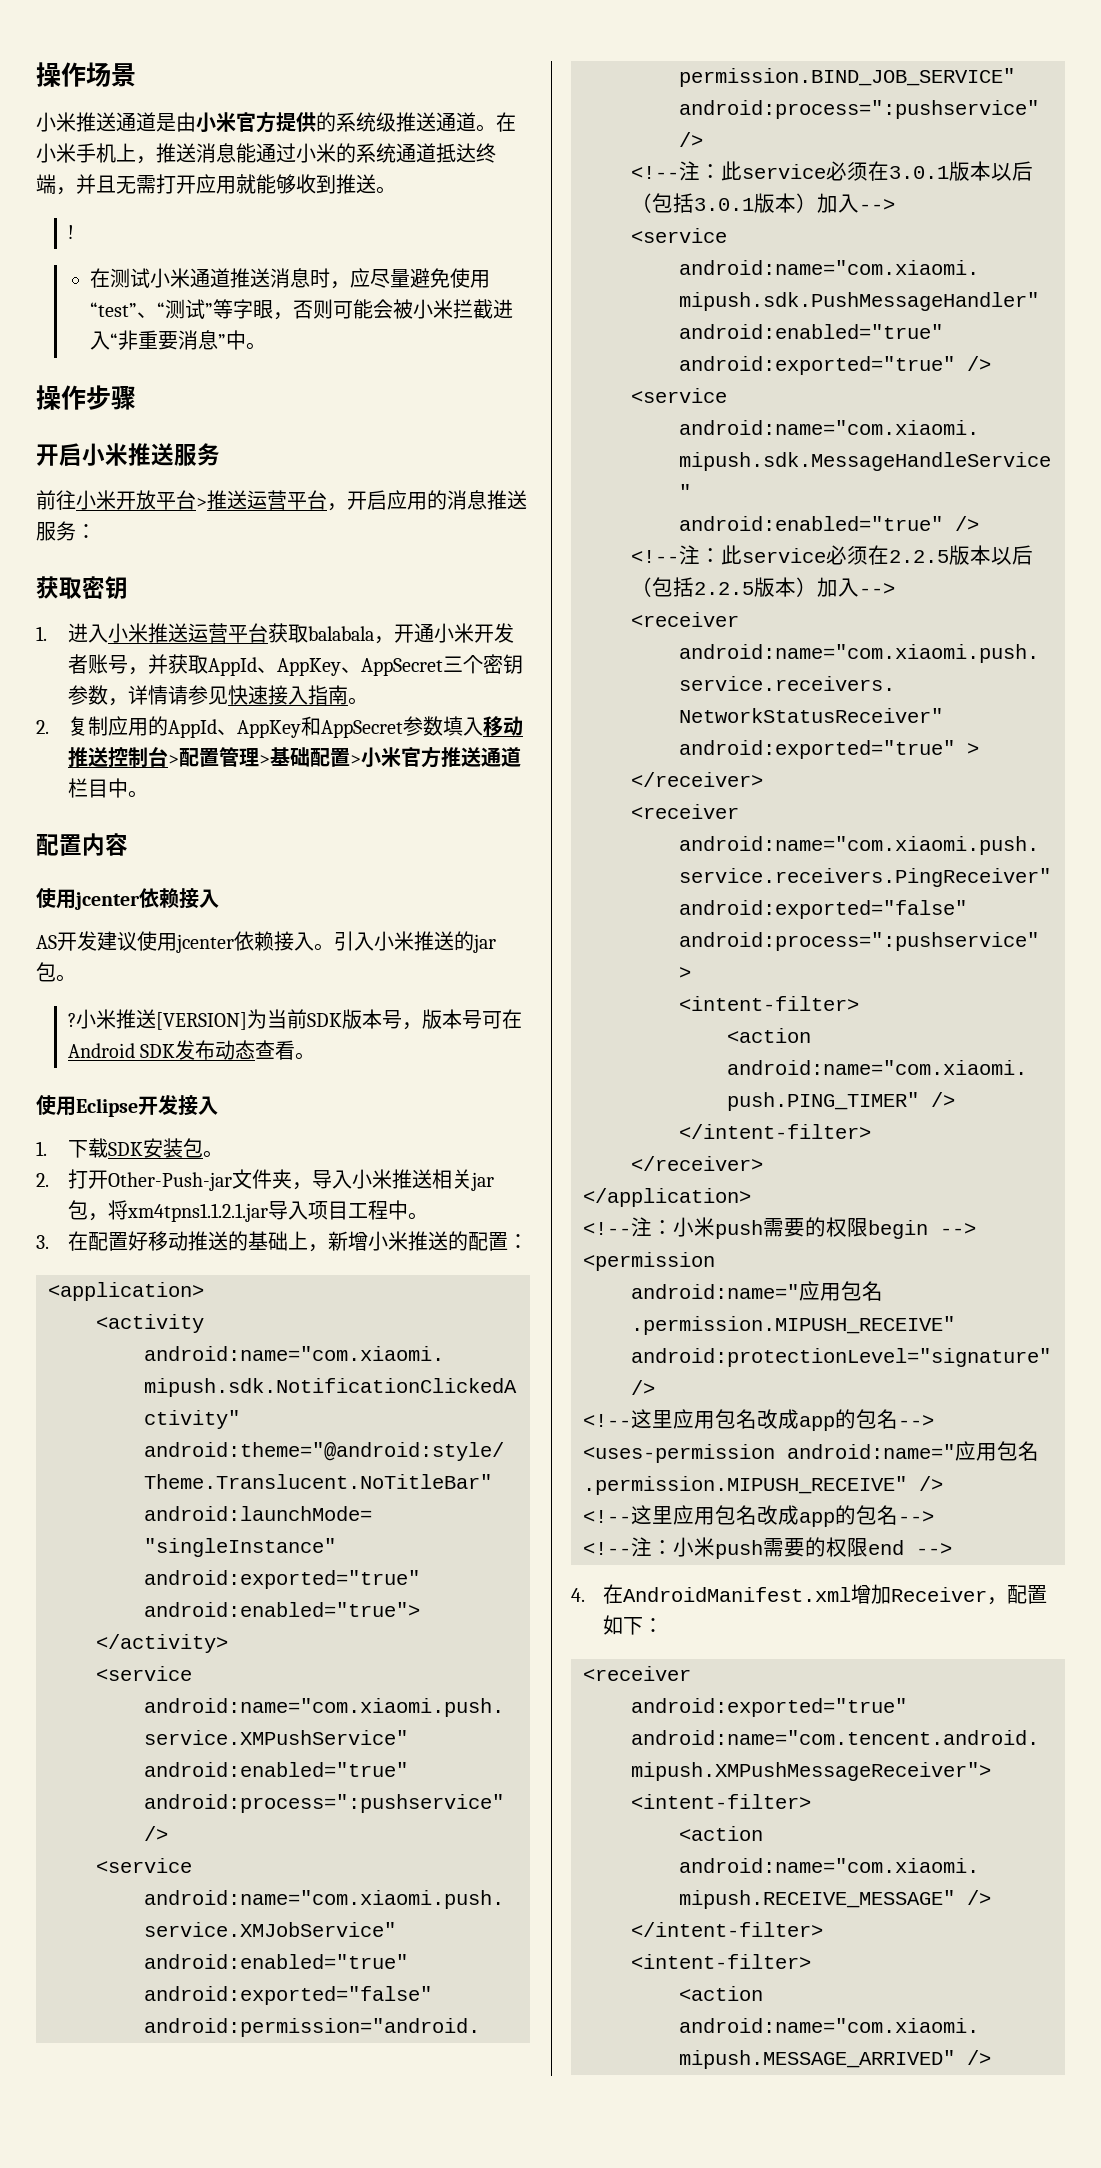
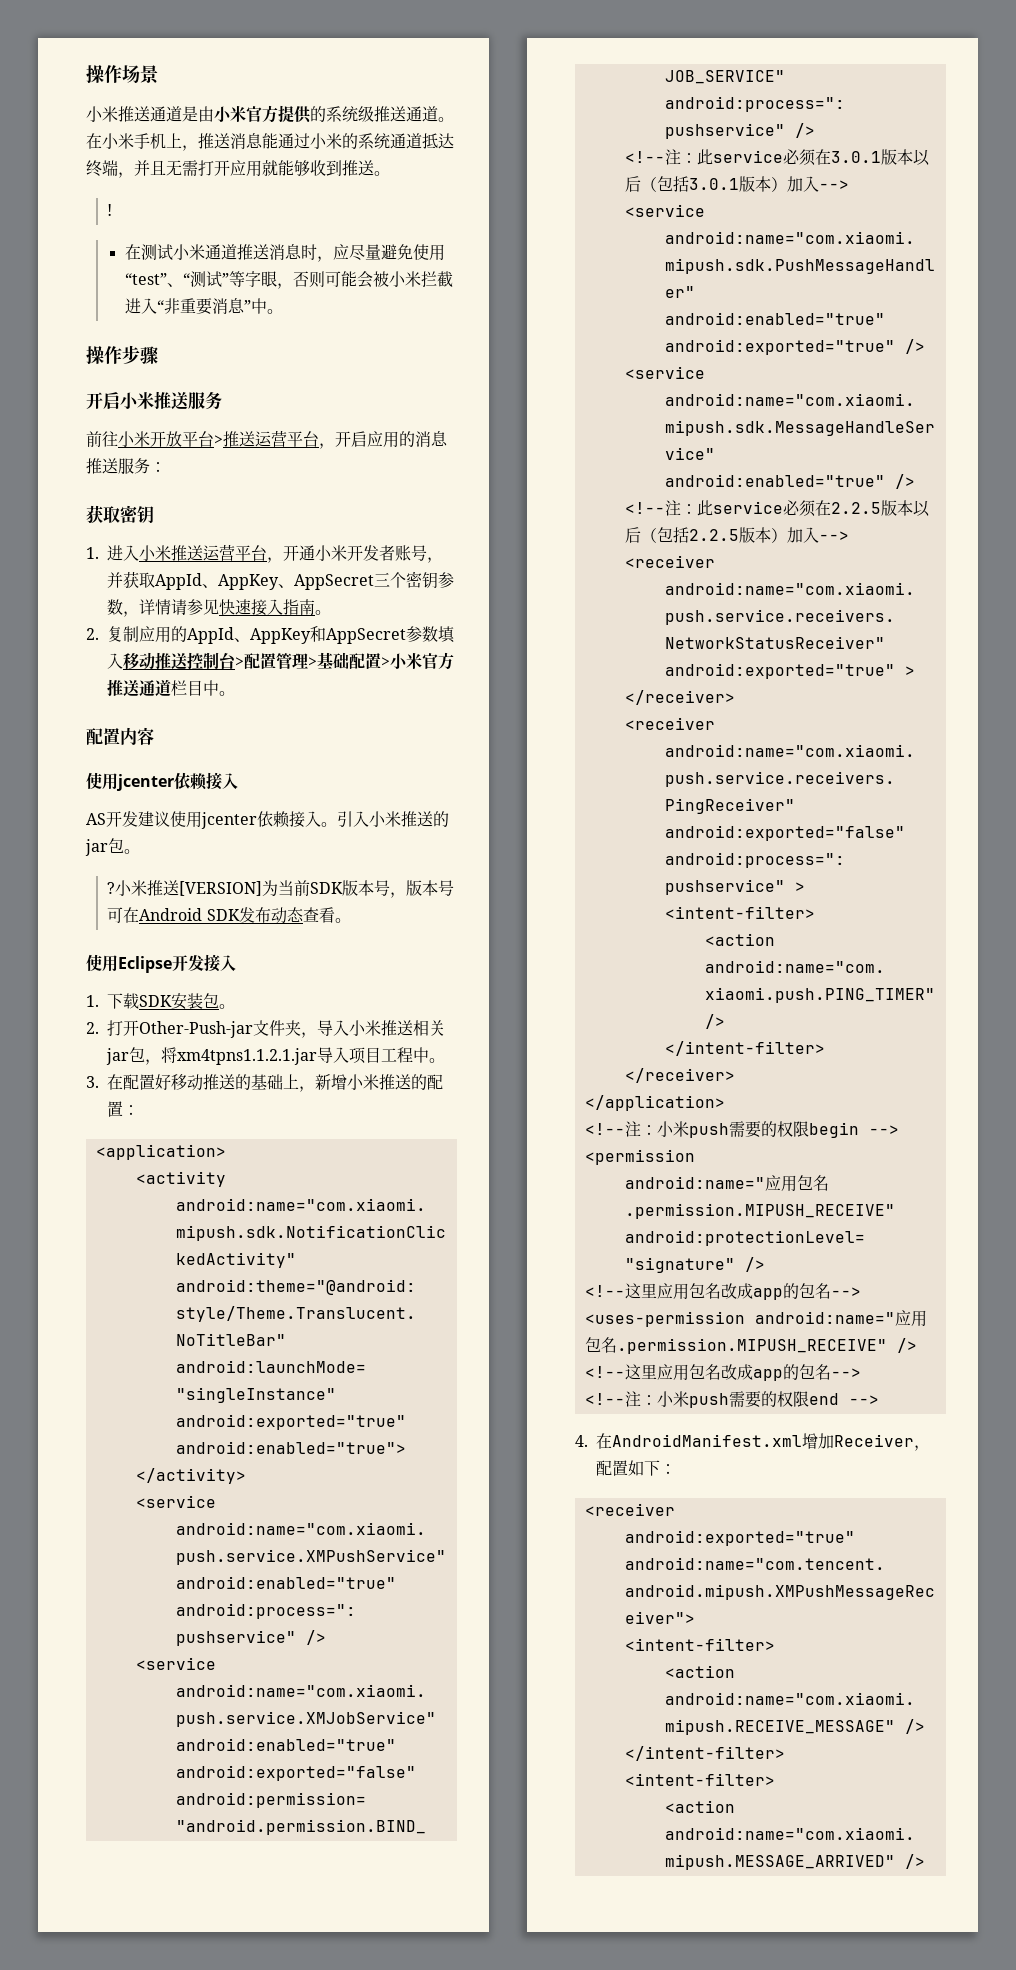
- 1.进入小米推送运营平台获取balabala，开通小米开发者账号，并获取AppId、AppKey、AppSecret三个密钥参数，详情请参见快速接入指南。
+ 1.进入小米推送运营平台，开通小米开发者账号，并获取AppId、AppKey、AppSecret三个密钥参数，详情请参见快速接入指南。

